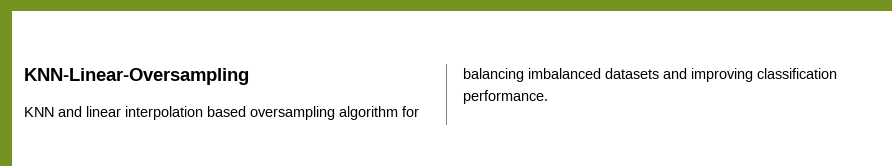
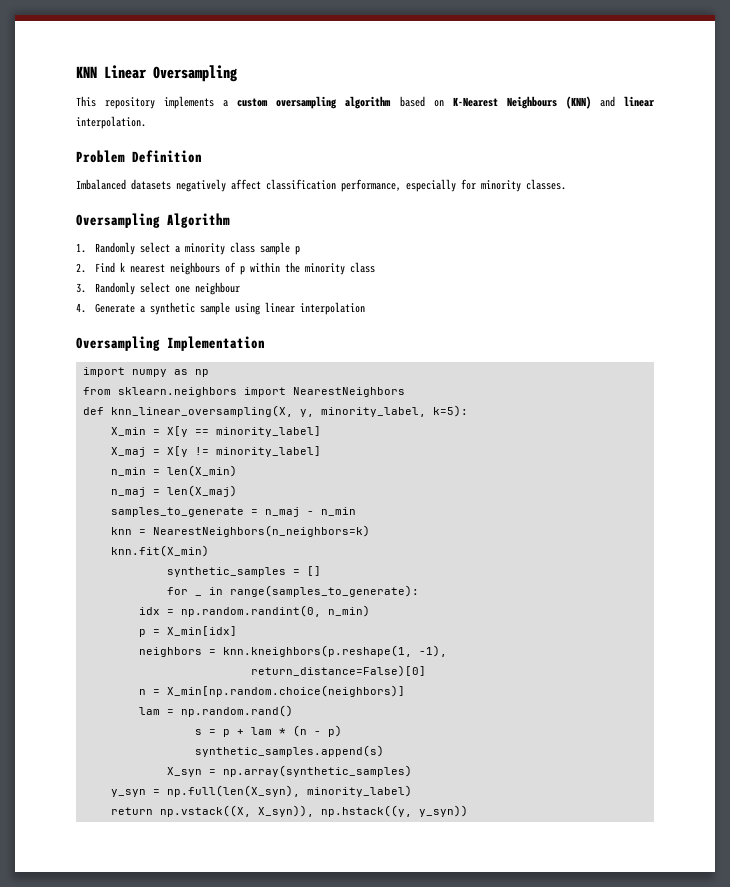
- KNN-Linear-Oversampling
- KNN and linear interpolation based oversampling algorithm for balancing imbalanced datasets and improving classification performance.
+ KNN Linear Oversampling
+ This repository implements a custom oversampling algorithm based on K-Nearest Neighbours (KNN) and linear interpolation.
+ Problem Definition
+ Imbalanced datasets negatively affect classification performance, especially for minority classes.
+ Oversampling Algorithm
+ 1. Randomly select a minority class sample p
+ 2. Find k nearest neighbours of p within the minority class
+ 3. Randomly select one neighbour
+ 4. Generate a synthetic sample using linear interpolation
+ Oversampling Implementation
+ import numpy as np
+ from sklearn.neighbors import NearestNeighbors
+ def knn_linear_oversampling(X, y, minority_label, k=5):
+ X_min = X[y == minority_label]
+ X_maj = X[y != minority_label]
+ n_min = len(X_min)
+ n_maj = len(X_maj)
+ samples_to_generate = n_maj - n_min
+ knn = NearestNeighbors(n_neighbors=k)
+ knn.fit(X_min)
+ synthetic_samples = []
+ for _ in range(samples_to_generate):
+ idx = np.random.randint(0, n_min)
+ p = X_min[idx]
+ neighbors = knn.kneighbors(p.reshape(1, -1),
+ return_distance=False)[0]
+ n = X_min[np.random.choice(neighbors)]
+ lam = np.random.rand()
+ s = p + lam * (n - p)
+ synthetic_samples.append(s)
+ X_syn = np.array(synthetic_samples)
+ y_syn = np.full(len(X_syn), minority_label)
+ return np.vstack((X, X_syn)), np.hstack((y, y_syn))

